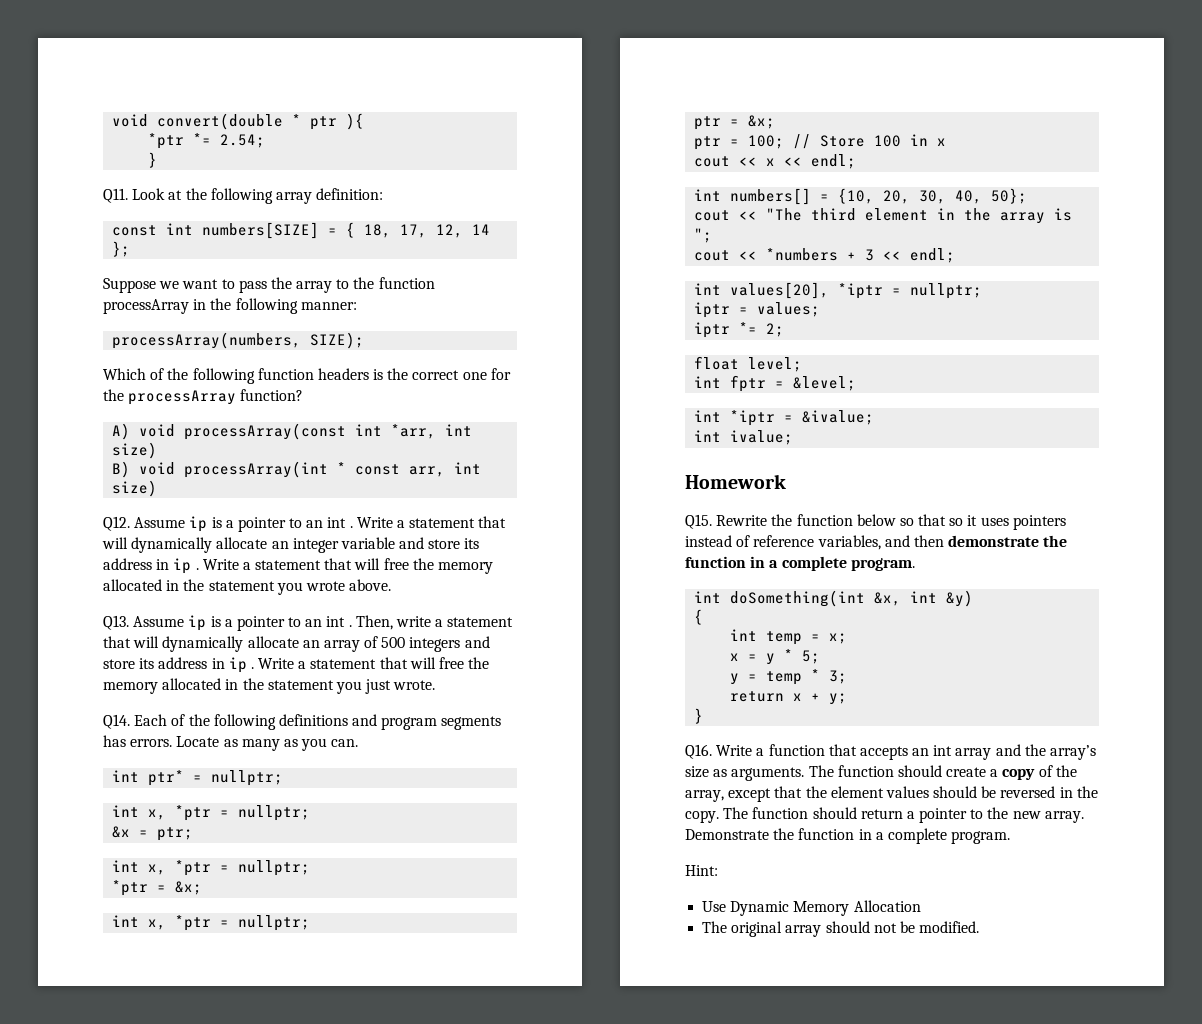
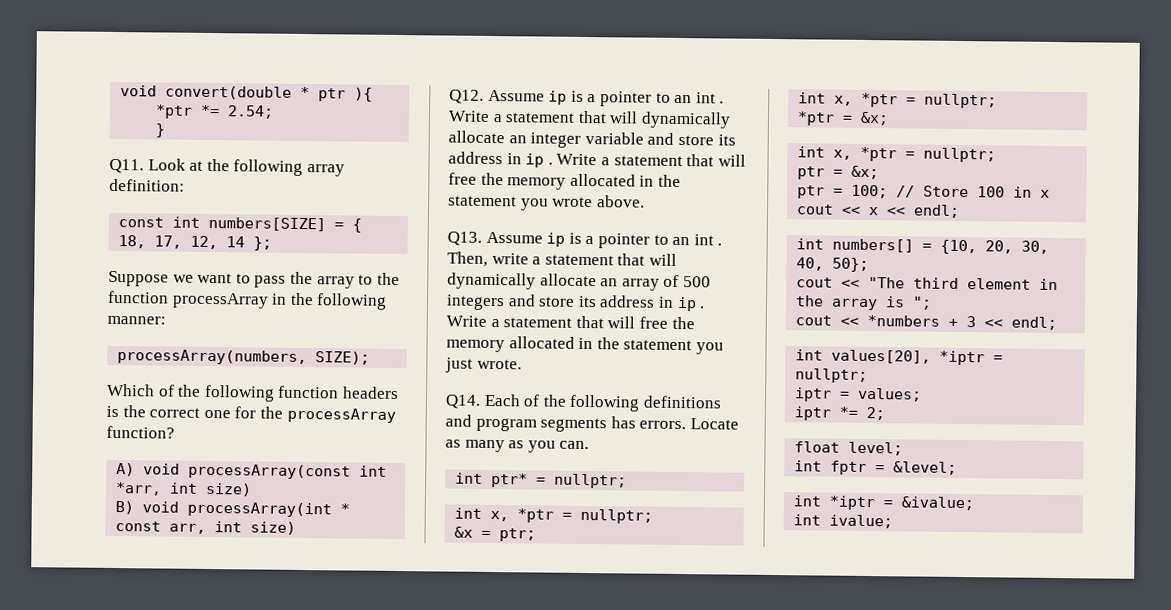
- Homework
- Q15. Rewrite the function below so that so it uses pointers instead of reference variables, and then demonstrate the function in a complete program.
- int doSomething(int &x, int &y)
- {
- int temp = x;
- x = y * 5;
- y = temp * 3;
- return x + y;
- }
- Q16. Write a function that accepts an int array and the array’s size as arguments. The function should create a copy of the array, except that the element values should be reversed in the copy. The function should return a pointer to the new array. Demonstrate the function in a complete program.
- Hint:
- Use Dynamic Memory Allocation
- The original array should not be modified.

